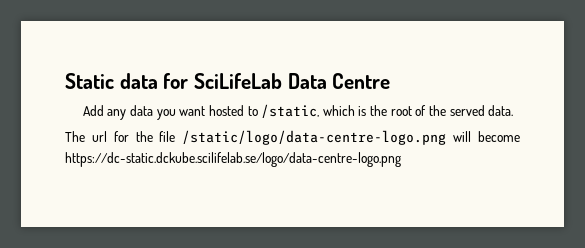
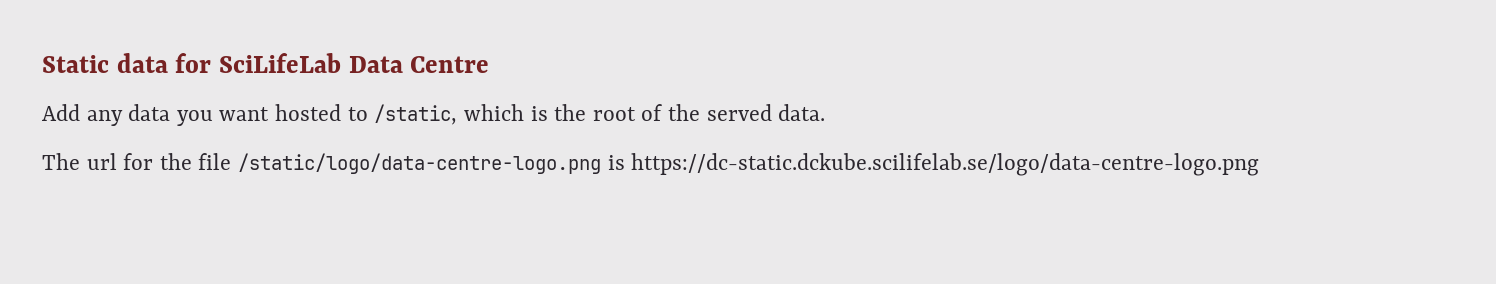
- The url for the file /static/logo/data-centre-logo.png will become https://dc-static.dckube.scilifelab.se/logo/data-centre-logo.png
+ The url for the file /static/logo/data-centre-logo.png is https://dc-static.dckube.scilifelab.se/logo/data-centre-logo.png

